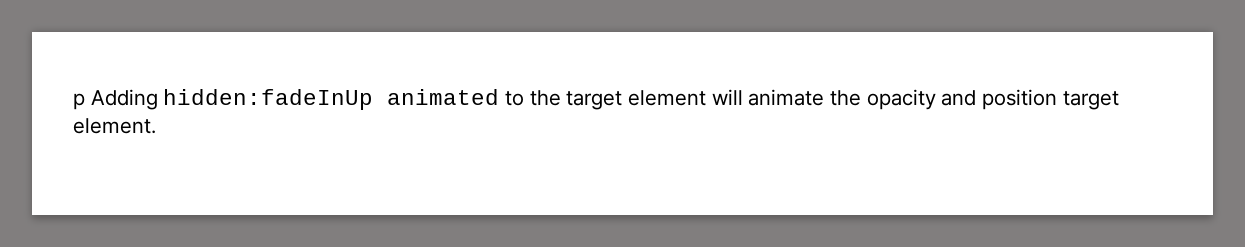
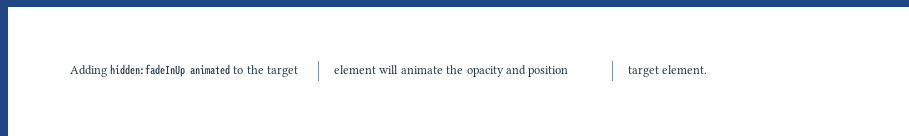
- p Adding hidden:fadeInUp animated to the target element will animate the opacity and position target element.
+ Adding hidden:fadeInUp animated to the target element will animate the opacity and position target element.

